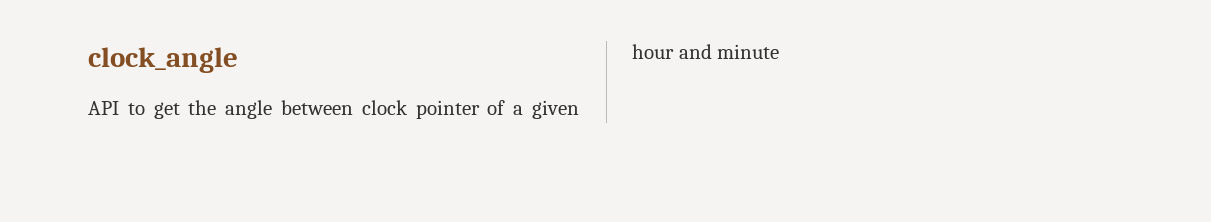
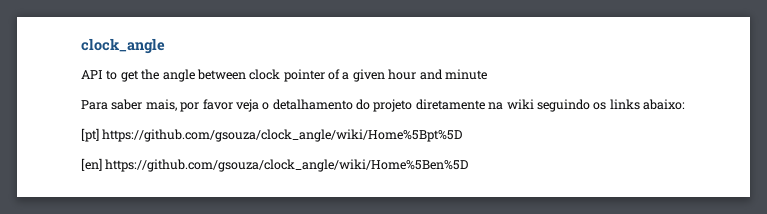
+ Para saber mais, por favor veja o detalhamento do projeto diretamente na wiki seguindo os links abaixo:
+ [pt] https://github.com/gsouza/clock_angle/wiki/Home%5Bpt%5D
+ [en] https://github.com/gsouza/clock_angle/wiki/Home%5Ben%5D

